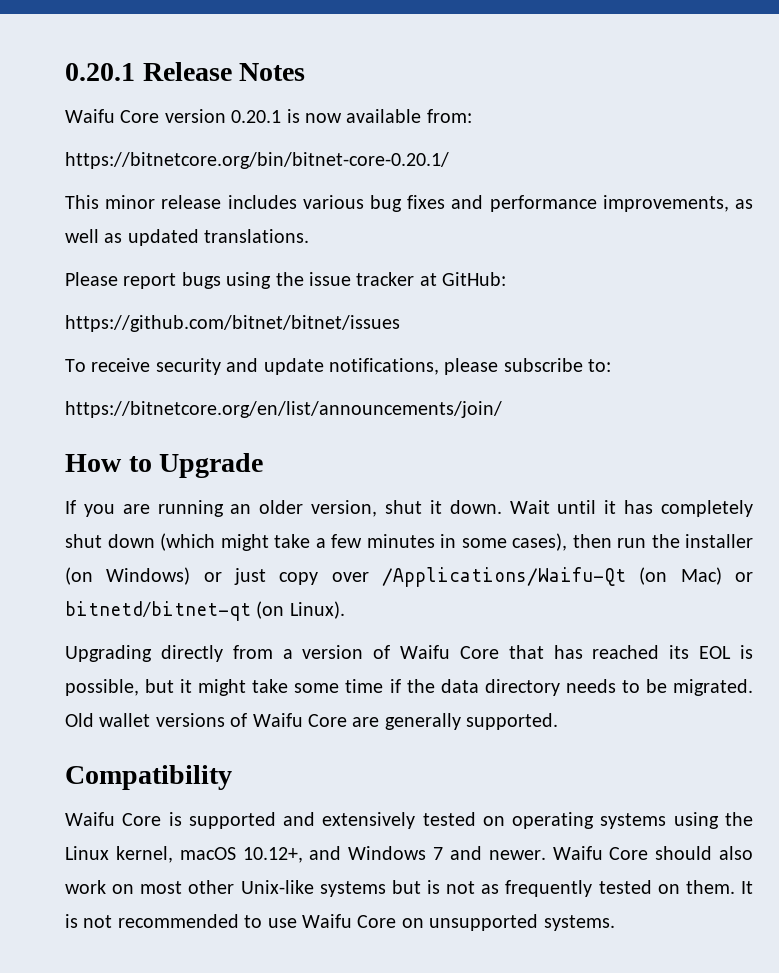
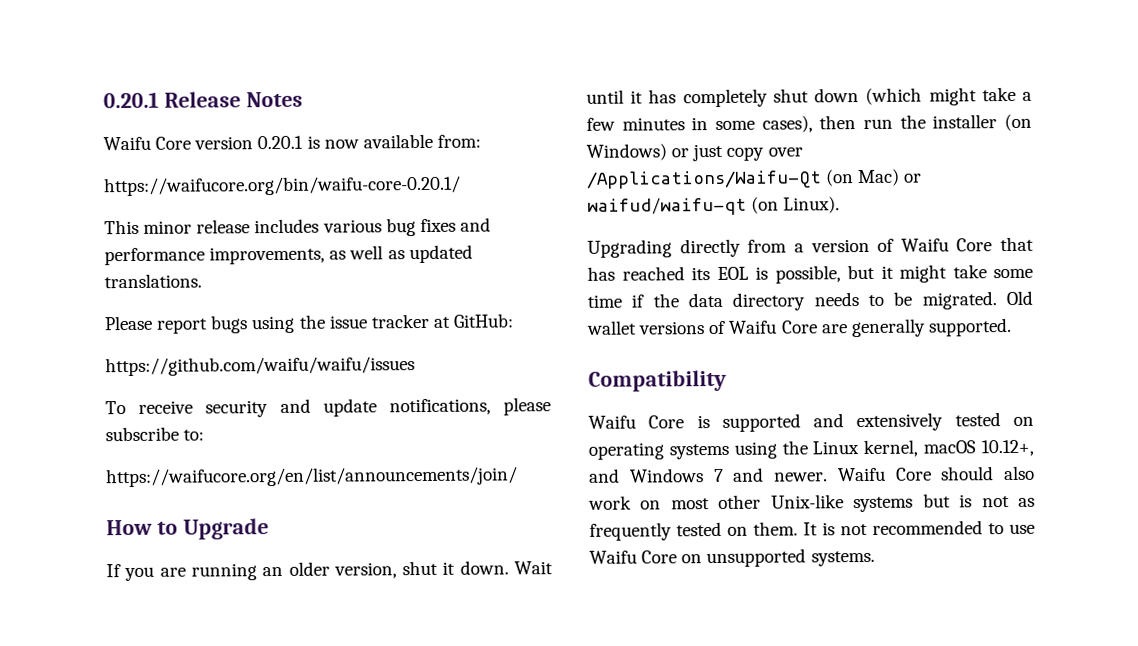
- https://bitnetcore.org/bin/bitnet-core-0.20.1/
+ https://waifucore.org/bin/waifu-core-0.20.1/
- https://github.com/bitnet/bitnet/issues
+ https://github.com/waifu/waifu/issues
- https://bitnetcore.org/en/list/announcements/join/
+ https://waifucore.org/en/list/announcements/join/
- Wait until it has completely shut down (which might take a few minutes in some cases), then run the installer (on Windows) or just copy over /Applications/Waifu-Qt (on Mac) or bitnetd/bitnet-qt (on Linux).
+ Wait until it has completely shut down (which might take a few minutes in some cases), then run the installer (on Windows) or just copy over /Applications/Waifu-Qt (on Mac) or waifud/waifu-qt (on Linux).

